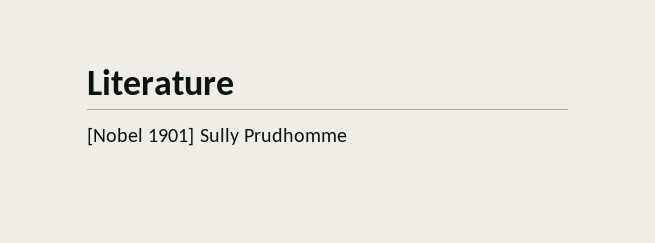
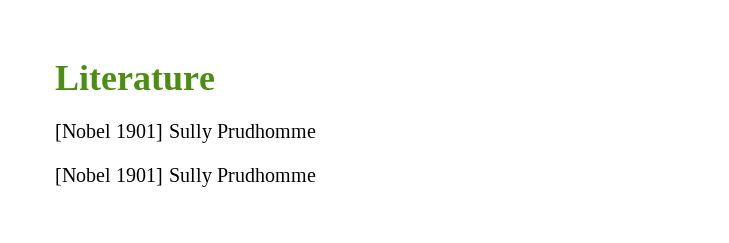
  Literature
+ [Nobel 1901] Sully Prudhomme

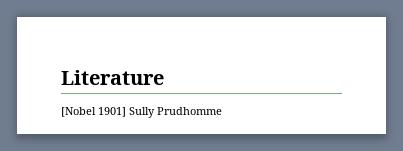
  Literature
- [Nobel 1901] Sully Prudhomme

